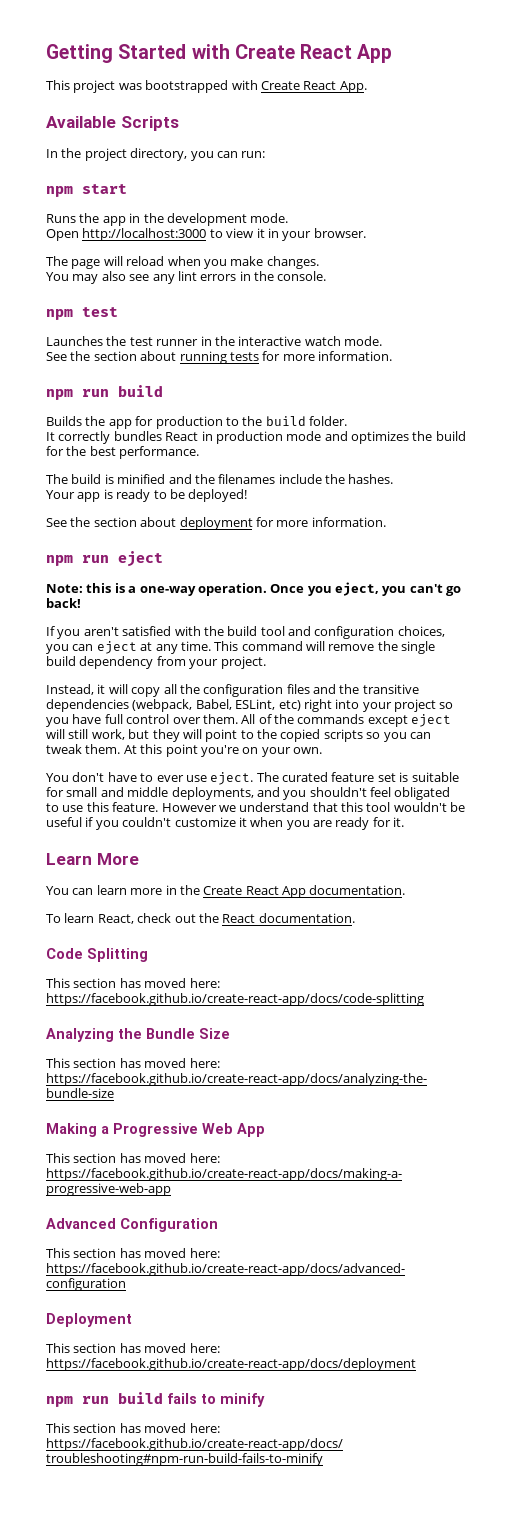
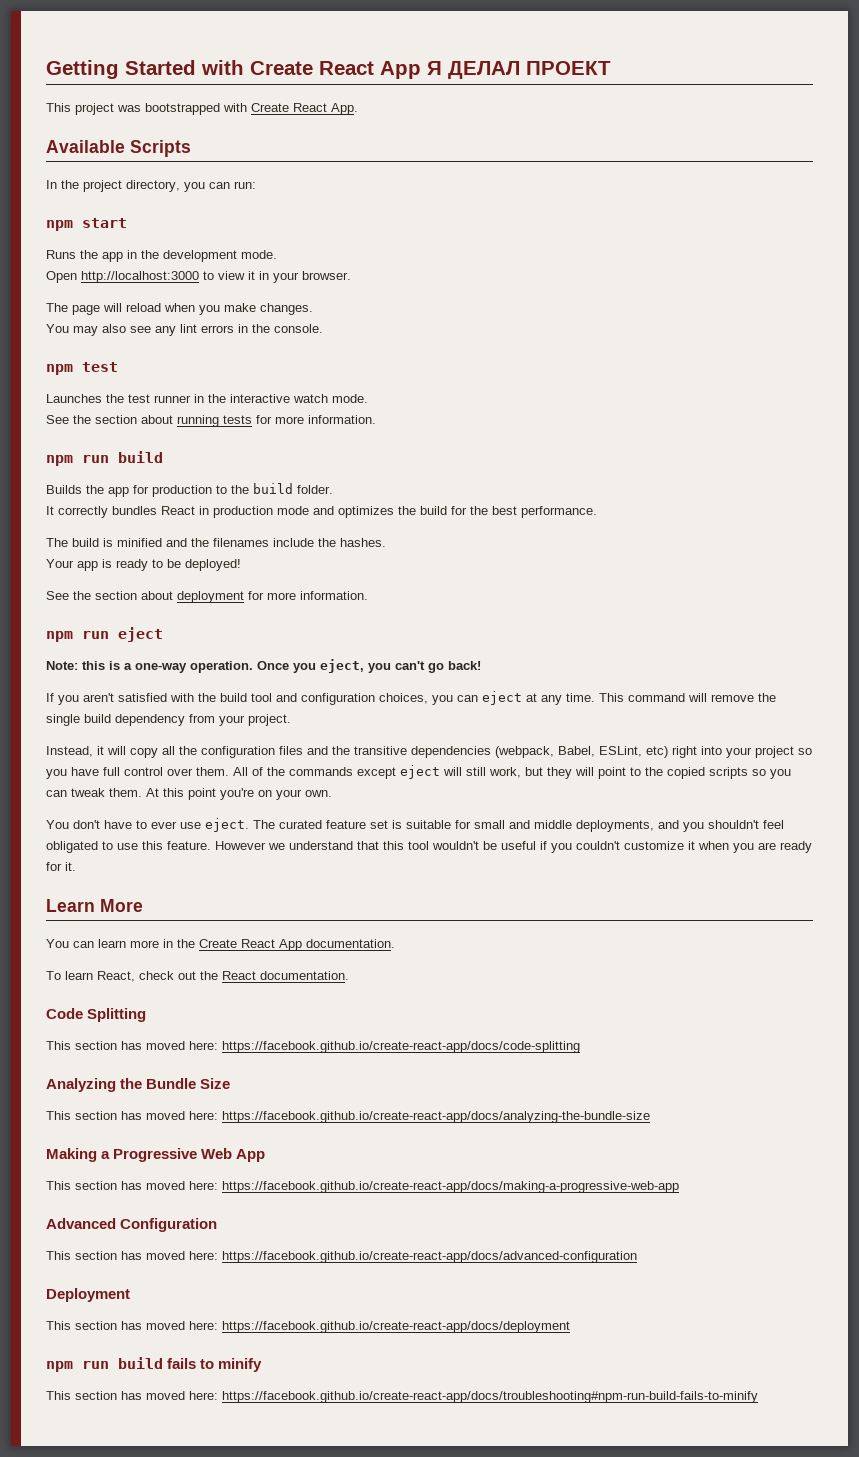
- Getting Started with Create React App
+ Getting Started with Create React App Я ДЕЛАЛ ПРОЕКТ

